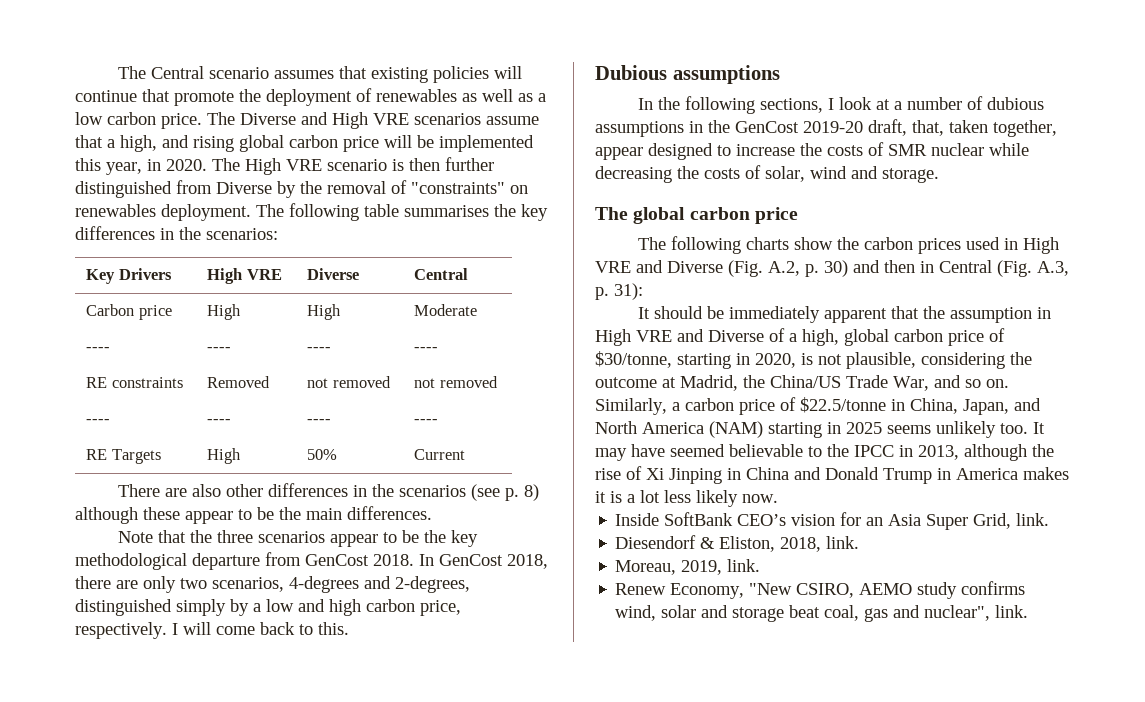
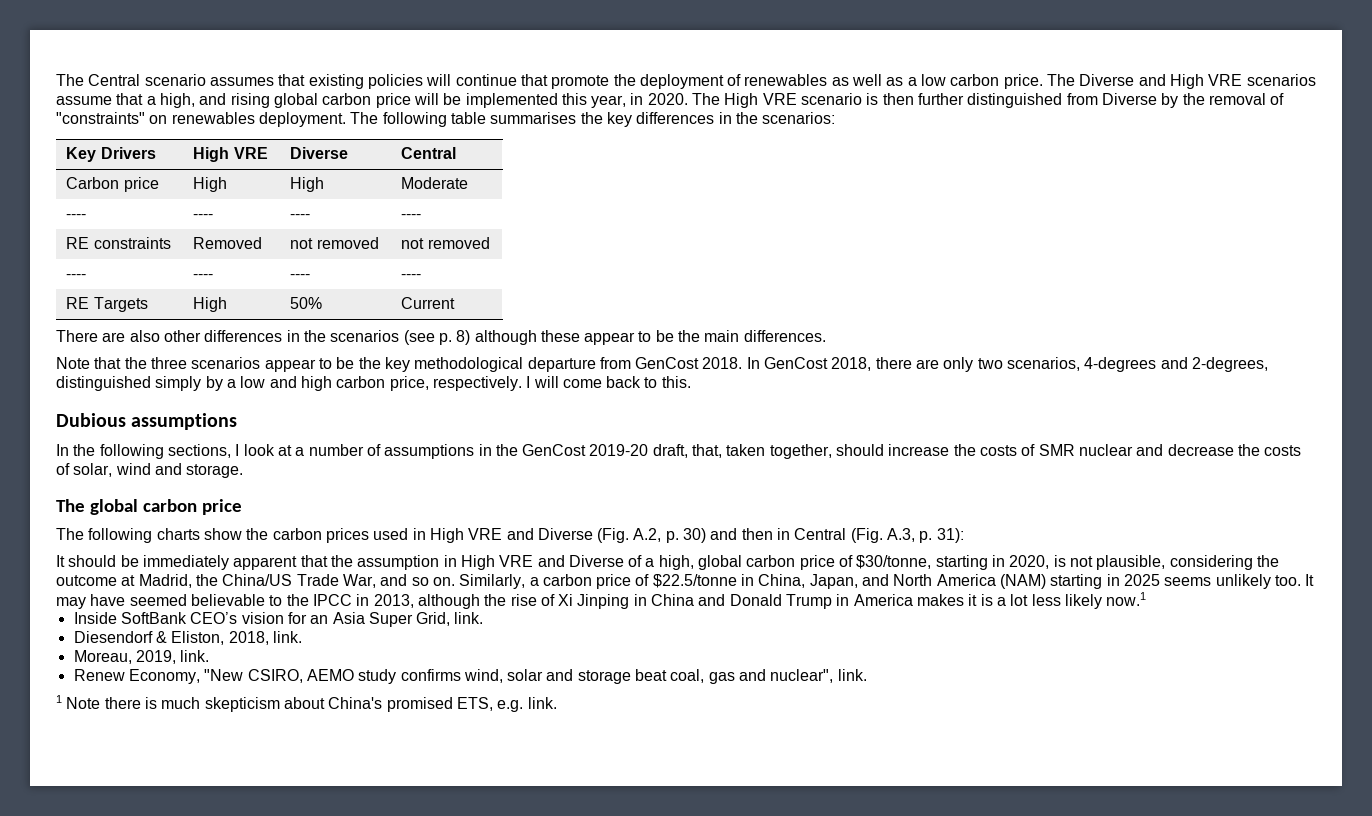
- In the following sections, I look at a number of dubious assumptions in the GenCost 2019-20 draft, that, taken together, appear designed to increase the costs of SMR nuclear while decreasing the costs of solar, wind and storage.
+ In the following sections, I look at a number of assumptions in the GenCost 2019-20 draft, that, taken together, should increase the costs of SMR nuclear and decrease the costs of solar, wind and storage.
- It may have seemed believable to the IPCC in 2013, although the rise of Xi Jinping in China and Donald Trump in America makes it is a lot less likely now.
+ It may have seemed believable to the IPCC in 2013, although the rise of Xi Jinping in China and Donald Trump in America makes it is a lot less likely now.1
+ 1 Note there is much skepticism about China's promised ETS, e.g. link.

